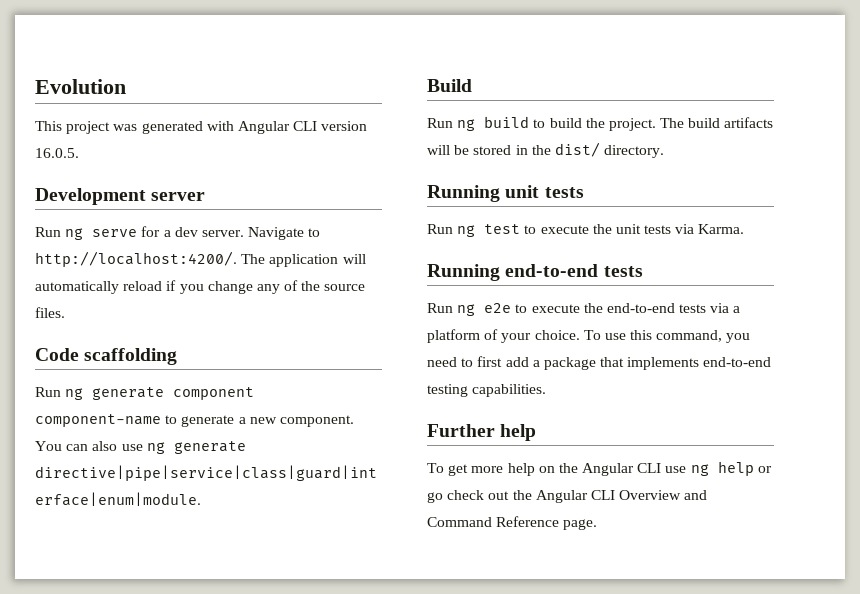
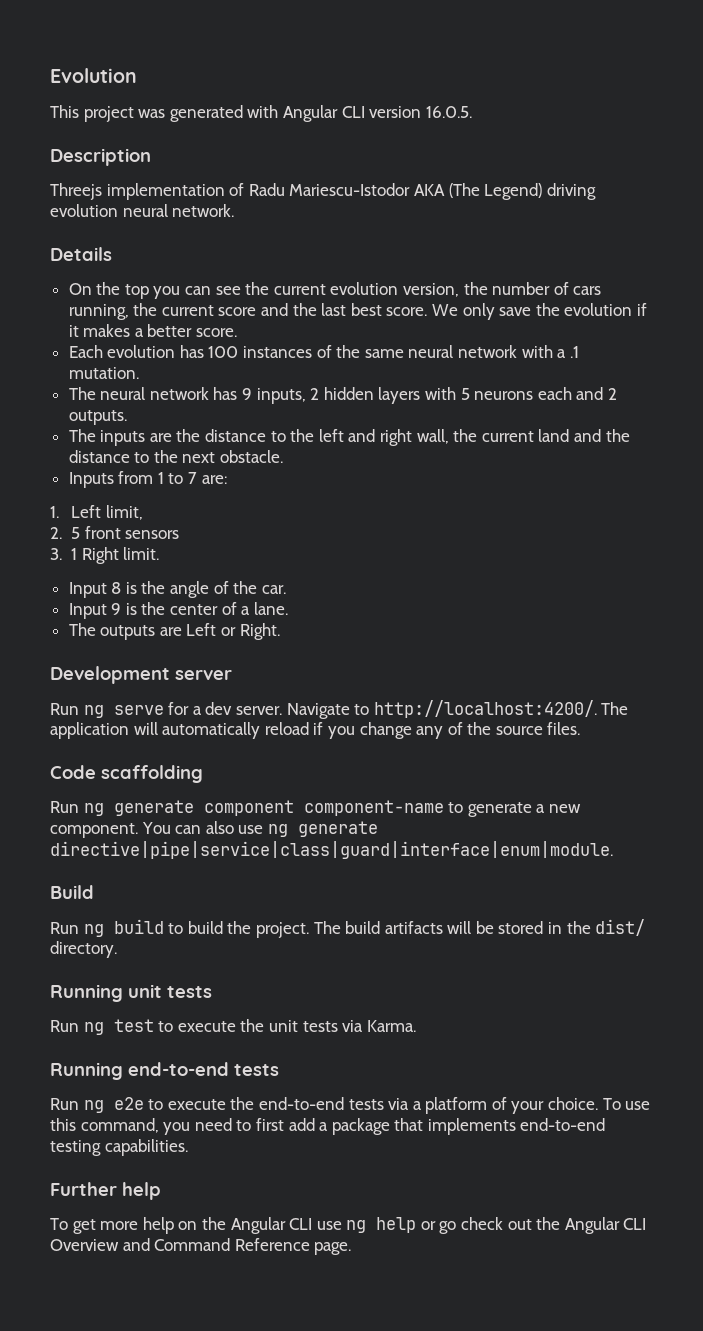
+ Description
+ Threejs implementation of Radu Mariescu-Istodor AKA (The Legend) driving evolution neural network.
+ Details
+ On the top you can see the current evolution version, the number of cars running, the current score and the last best score. We only save the evolution if it makes a better score.
+ Each evolution has 100 instances of the same neural network with a .1 mutation.
+ The neural network has 9 inputs, 2 hidden layers with 5 neurons each and 2 outputs.
+ The inputs are the distance to the left and right wall, the current land and the distance to the next obstacle.
+ Inputs from 1 to 7 are:
+ 1. Left limit,
+ 2. 5 front sensors
+ 3. 1 Right limit.
+ Input 8 is the angle of the car.
+ Input 9 is the center of a lane.
+ The outputs are Left or Right.

